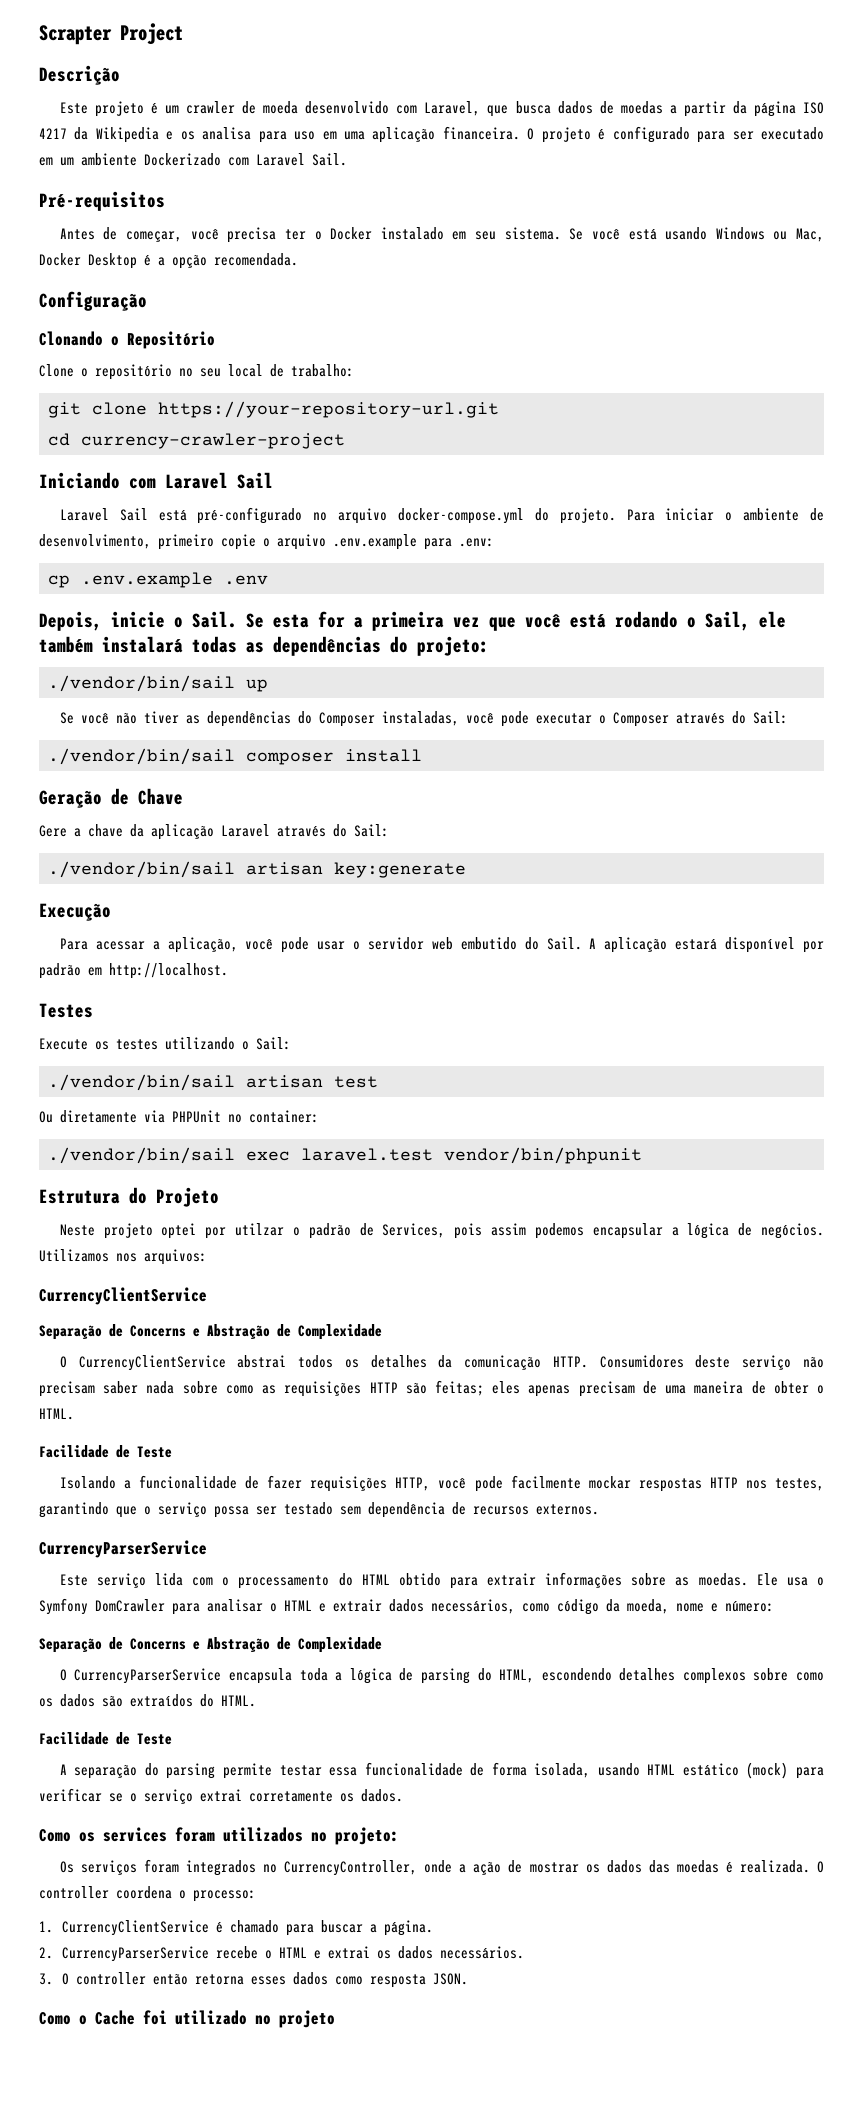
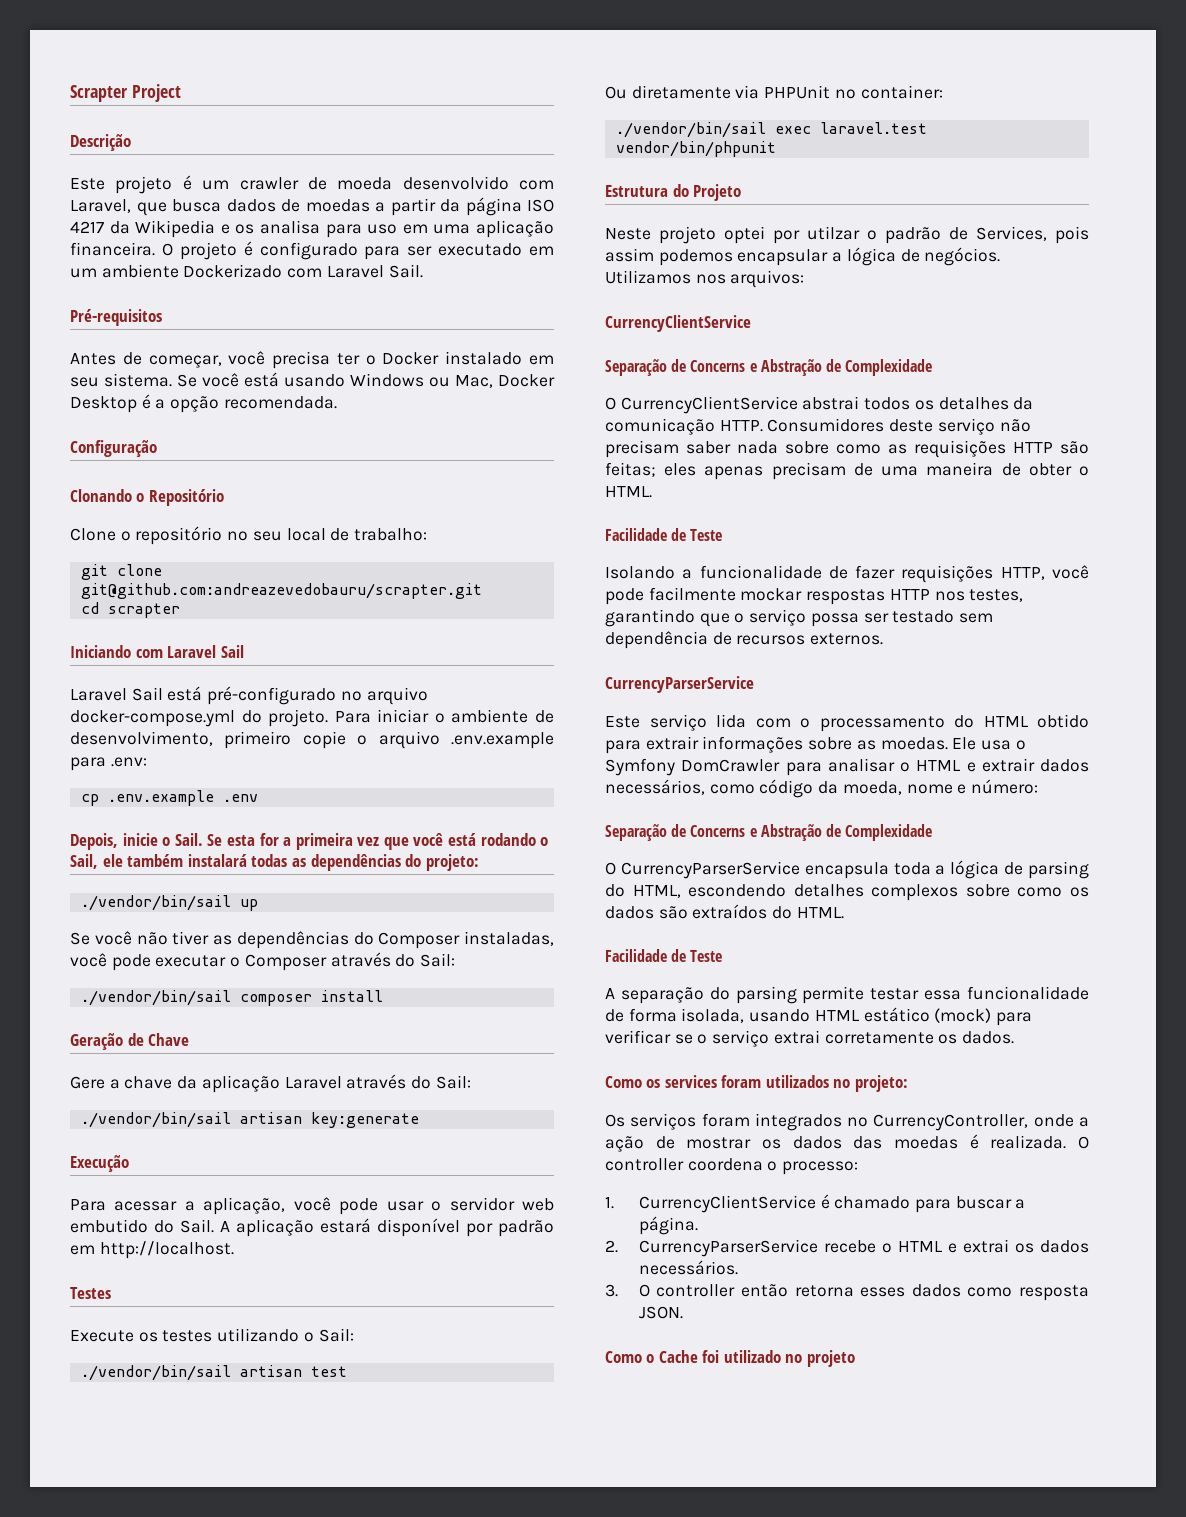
- git clone https://your-repository-url.git
+ git clone git@github.com:andreazevedobauru/scrapter.git
- cd currency-crawler-project
+ cd scrapter

